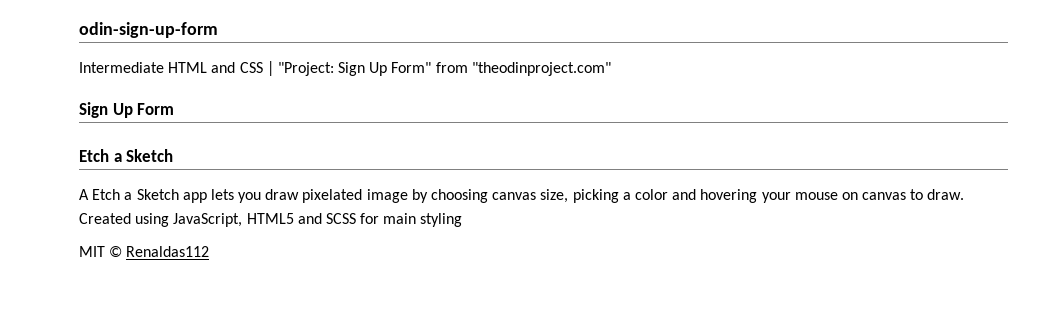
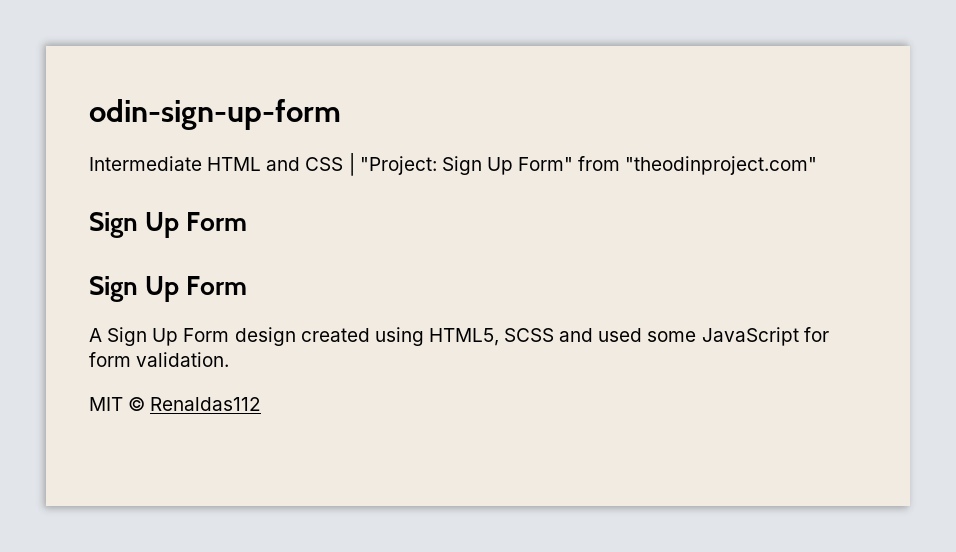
  Intermediate HTML and CSS | "Project: Sign Up Form" from "theodinproject.com"
  Sign Up Form
- Etch a Sketch
- A Etch a Sketch app lets you draw pixelated image by choosing canvas size, picking a color and hovering your mouse on canvas to draw.
- Created using JavaScript, HTML5 and SCSS for main styling
+ Sign Up Form
+ A Sign Up Form design created using HTML5, SCSS and used some JavaScript for form validation.

